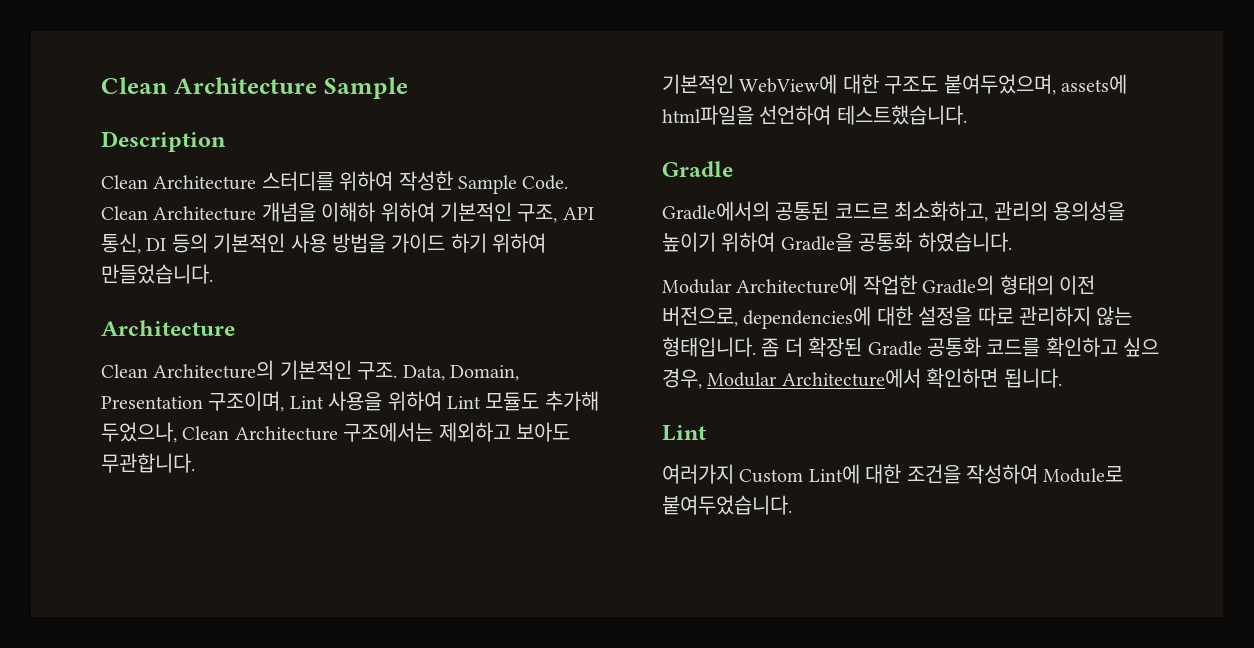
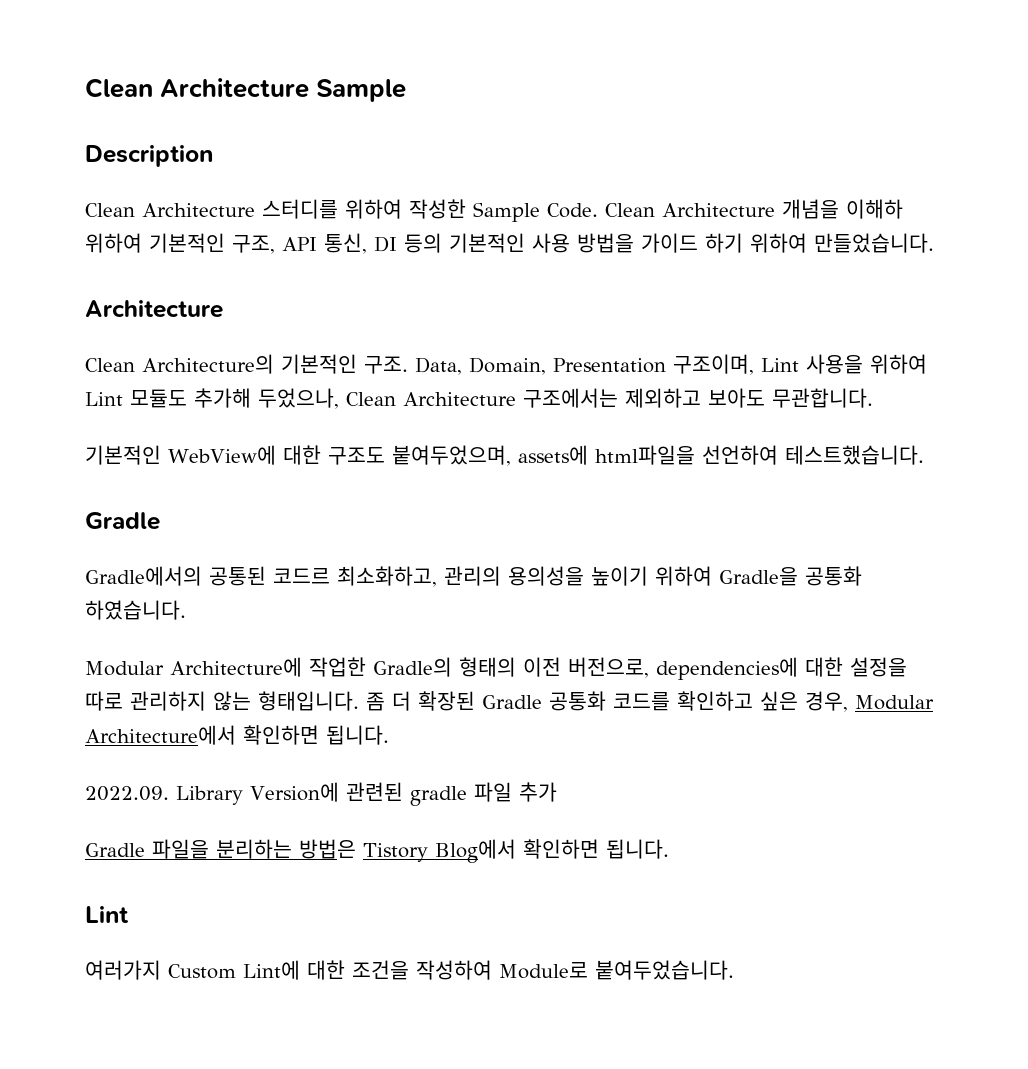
- 좀 더 확장된 Gradle 공통화 코드를 확인하고 싶으 경우, Modular Architecture에서 확인하면 됩니다.
+ 좀 더 확장된 Gradle 공통화 코드를 확인하고 싶은 경우, Modular Architecture에서 확인하면 됩니다.
+ 2022.09. Library Version에 관련된 gradle 파일 추가
+ Gradle 파일을 분리하는 방법은 Tistory Blog에서 확인하면 됩니다.

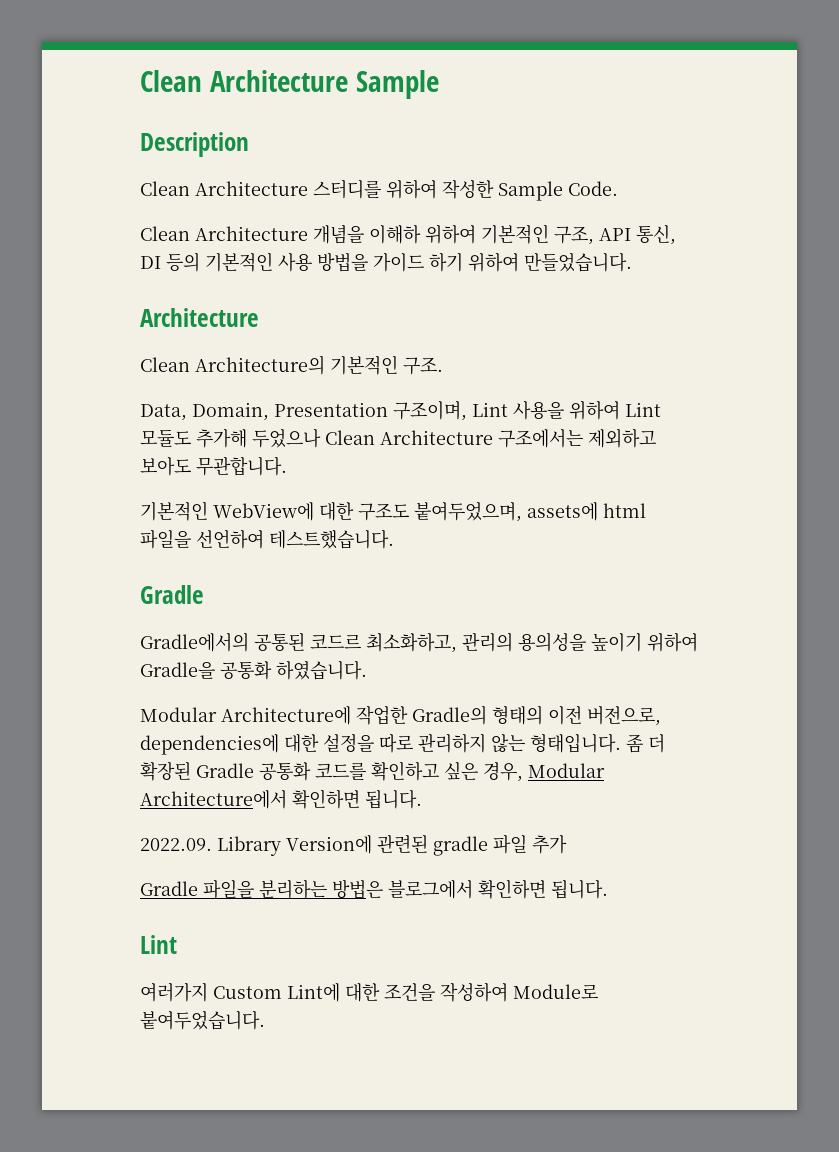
- Clean Architecture 스터디를 위하여 작성한 Sample Code. Clean Architecture 개념을 이해하 위하여 기본적인 구조, API 통신, DI 등의 기본적인 사용 방법을 가이드 하기 위하여 만들었습니다.
+ Clean Architecture 스터디를 위하여 작성한 Sample Code.
+ Clean Architecture 개념을 이해하 위하여 기본적인 구조, API 통신, DI 등의 기본적인 사용 방법을 가이드 하기 위하여 만들었습니다.
- Clean Architecture의 기본적인 구조. Data, Domain, Presentation 구조이며, Lint 사용을 위하여 Lint 모듈도 추가해 두었으나, Clean Architecture 구조에서는 제외하고 보아도 무관합니다.
+ Clean Architecture의 기본적인 구조.
+ Data, Domain, Presentation 구조이며, Lint 사용을 위하여 Lint 모듈도 추가해 두었으나 Clean Architecture 구조에서는 제외하고 보아도 무관합니다.
- 기본적인 WebView에 대한 구조도 붙여두었으며, assets에 html파일을 선언하여 테스트했습니다.
+ 기본적인 WebView에 대한 구조도 붙여두었으며, assets에 html 파일을 선언하여 테스트했습니다.
- Gradle 파일을 분리하는 방법은 Tistory Blog에서 확인하면 됩니다.
+ Gradle 파일을 분리하는 방법은 블로그에서 확인하면 됩니다.

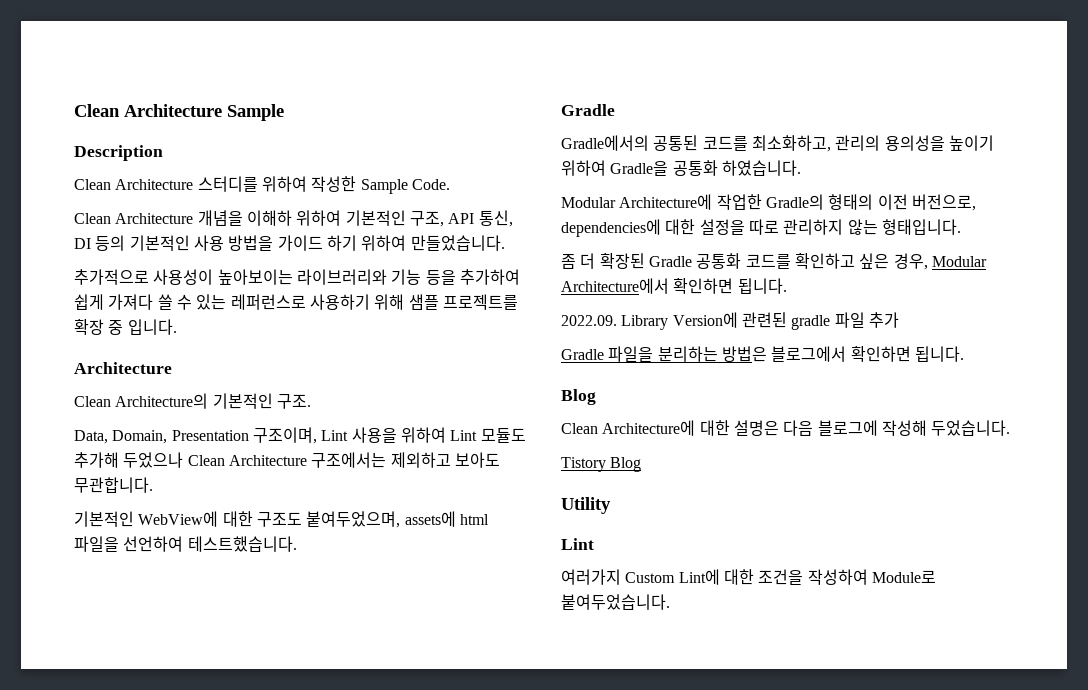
+ 추가적으로 사용성이 높아보이는 라이브러리와 기능 등을 추가하여 쉽게 가져다 쓸 수 있는 레퍼런스로 사용하기 위해 샘플 프로젝트를 확장 중 입니다.
- Gradle에서의 공통된 코드르 최소화하고, 관리의 용의성을 높이기 위하여 Gradle을 공통화 하였습니다.
+ Gradle에서의 공통된 코드를 최소화하고, 관리의 용의성을 높이기 위하여 Gradle을 공통화 하였습니다.
- Modular Architecture에 작업한 Gradle의 형태의 이전 버전으로, dependencies에 대한 설정을 따로 관리하지 않는 형태입니다. 좀 더 확장된 Gradle 공통화 코드를 확인하고 싶은 경우, Modular Architecture에서 확인하면 됩니다.
+ Modular Architecture에 작업한 Gradle의 형태의 이전 버전으로, dependencies에 대한 설정을 따로 관리하지 않는 형태입니다.
+ 좀 더 확장된 Gradle 공통화 코드를 확인하고 싶은 경우, Modular Architecture에서 확인하면 됩니다.
  Gradle 파일을 분리하는 방법은 블로그에서 확인하면 됩니다.
+ Blog
+ Clean Architecture에 대한 설명은 다음 블로그에 작성해 두었습니다.
+ Tistory Blog
+ Utility

